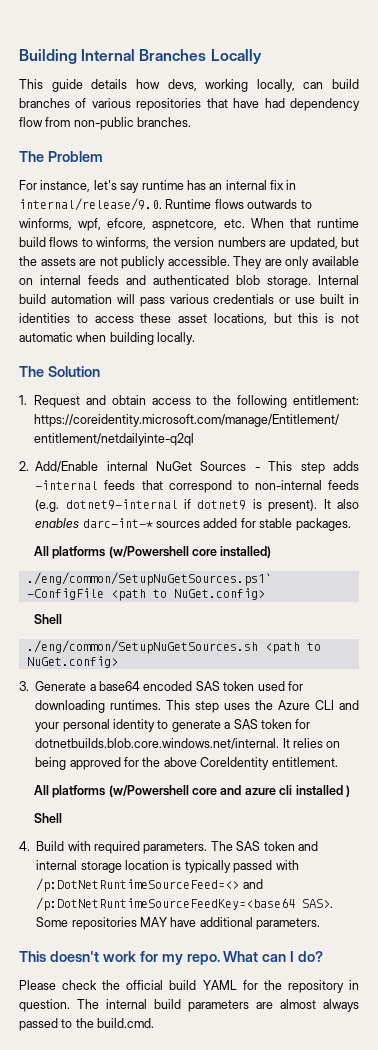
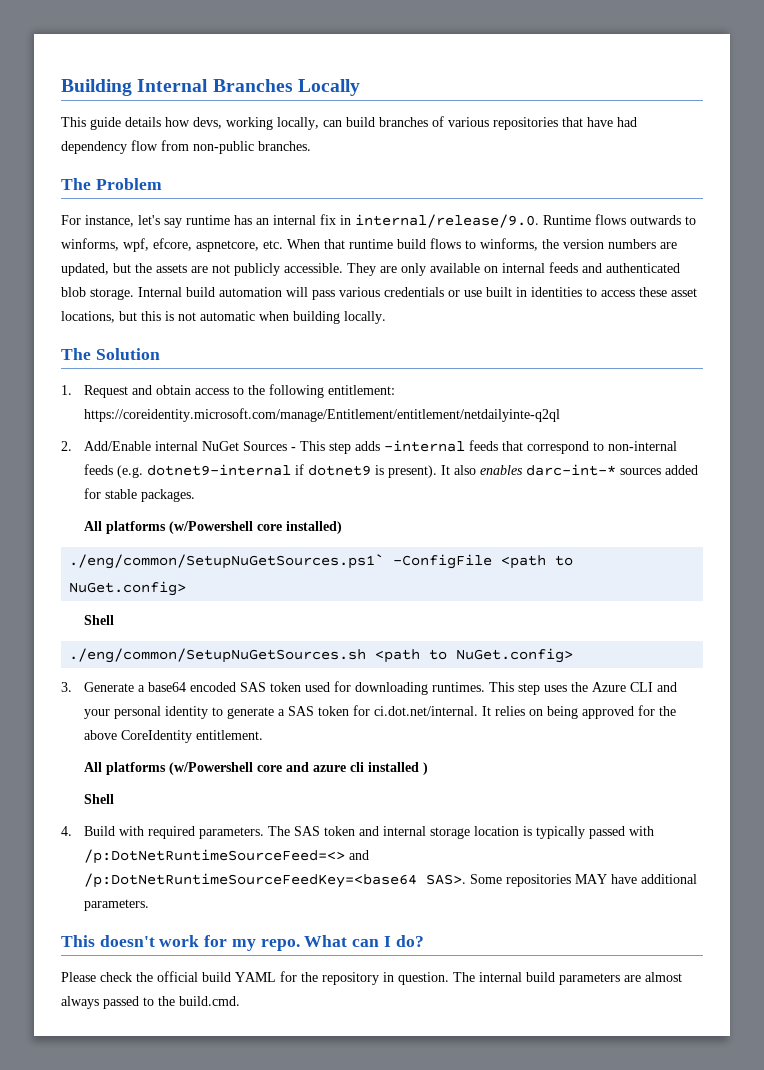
- This step uses the Azure CLI and your personal identity to generate a SAS token for dotnetbuilds.blob.core.windows.net/internal. It relies on being approved for the above CoreIdentity entitlement.
+ This step uses the Azure CLI and your personal identity to generate a SAS token for ci.dot.net/internal. It relies on being approved for the above CoreIdentity entitlement.

